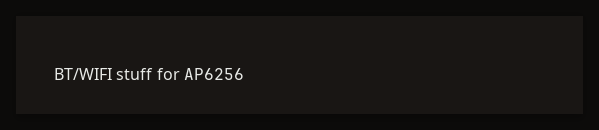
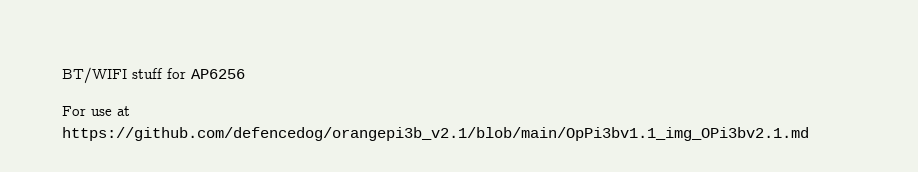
+ For use at https://github.com/defencedog/orangepi3b_v2.1/blob/main/OpPi3bv1.1_img_OPi3bv2.1.md

